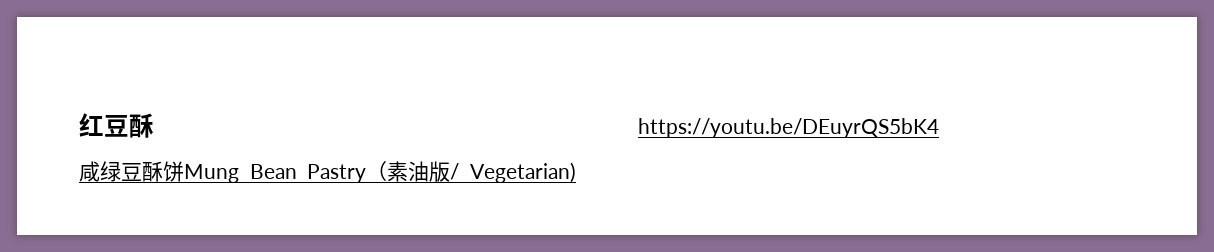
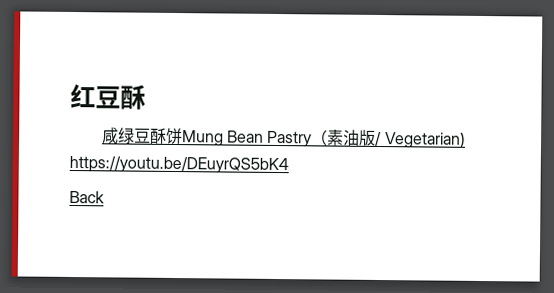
+ Back

